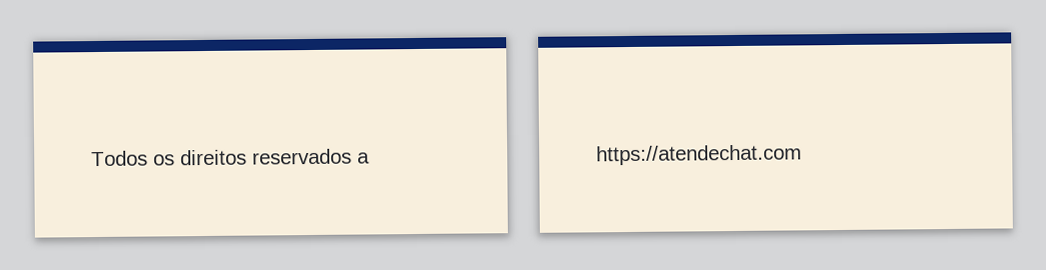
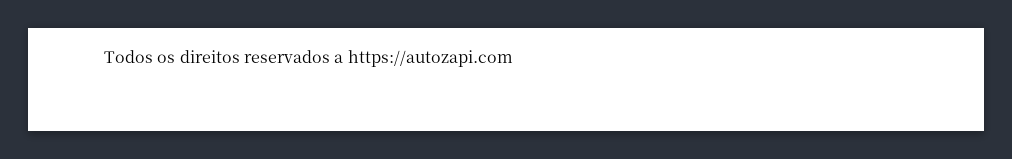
- Todos os direitos reservados a https://atendechat.com
+ Todos os direitos reservados a https://autozapi.com

